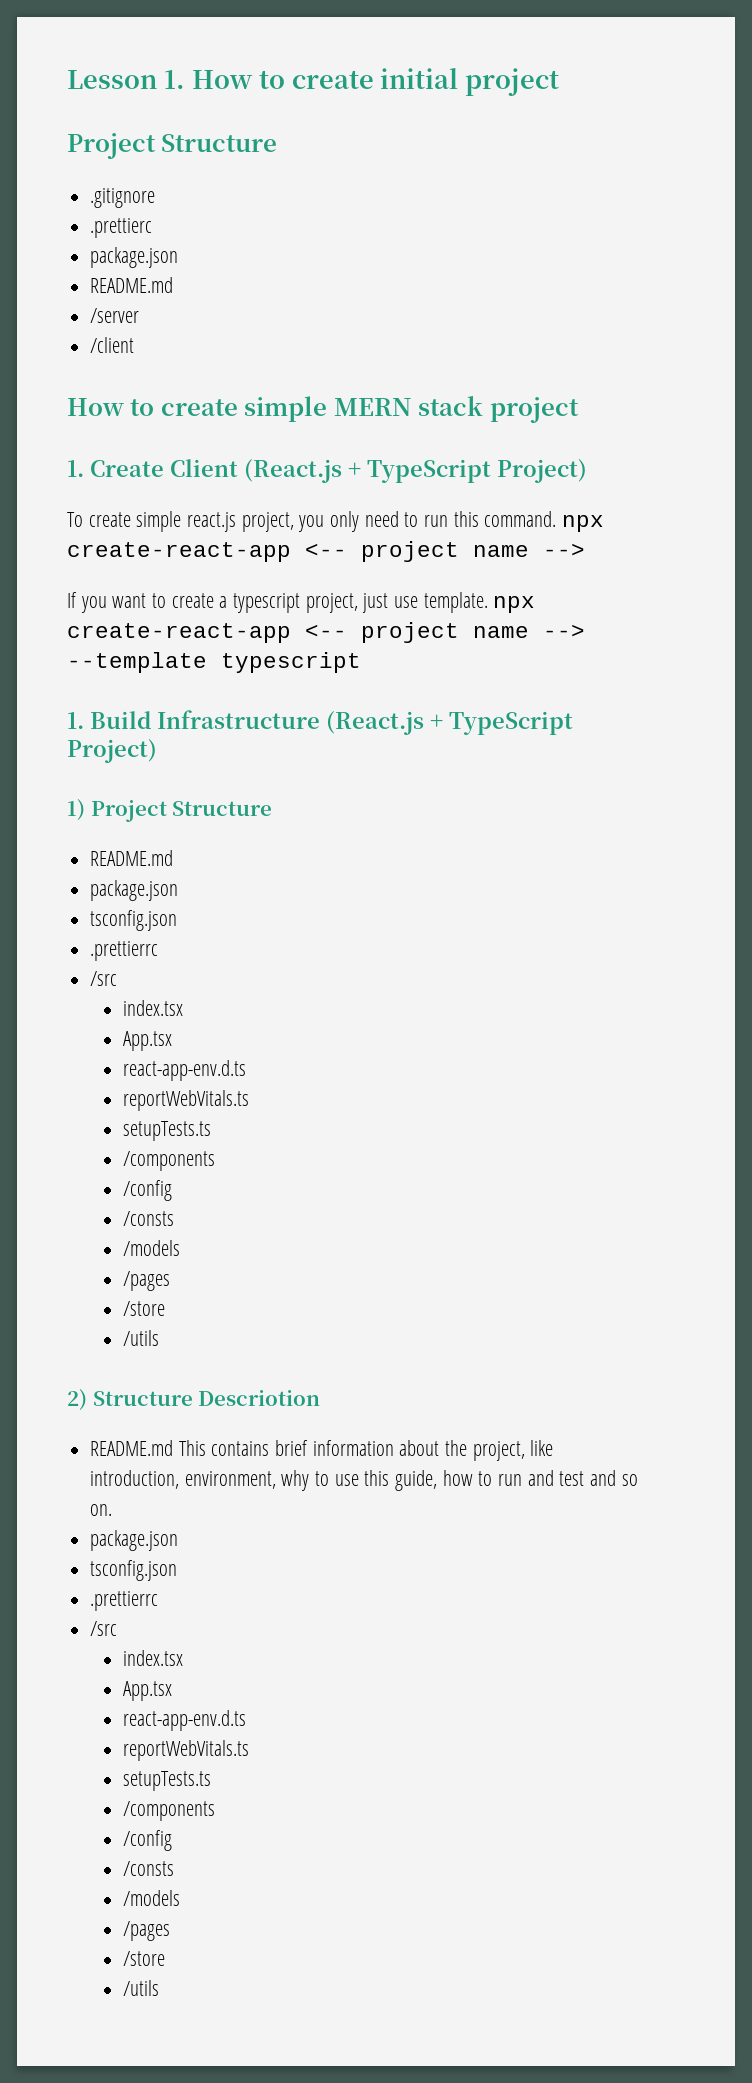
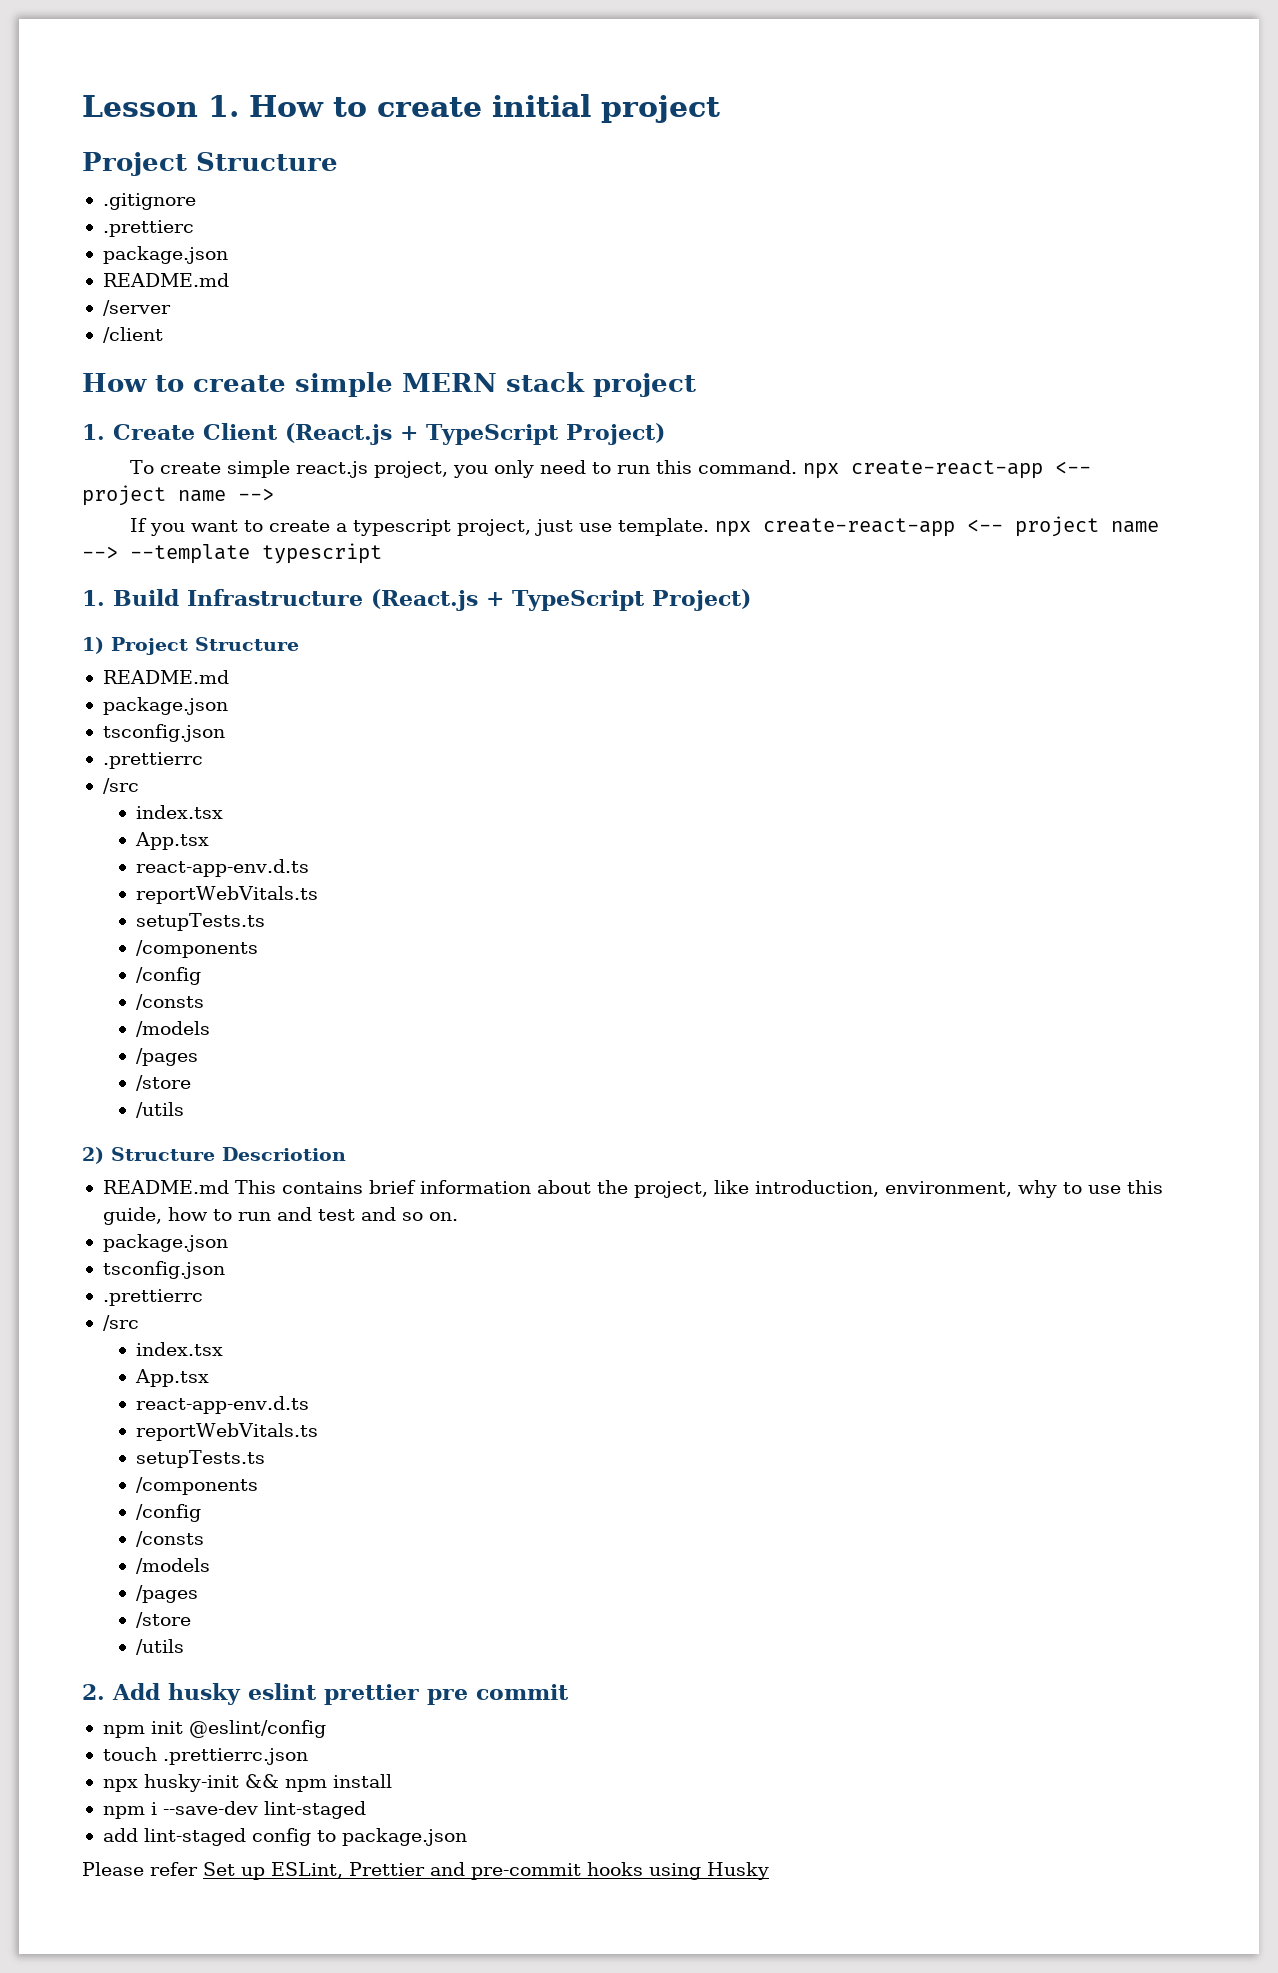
+ 2. Add husky eslint prettier pre commit
+ npm init @eslint/config
+ touch .prettierrc.json
+ npx husky-init && npm install
+ npm i --save-dev lint-staged
+ add lint-staged config to package.json
+ Please refer Set up ESLint, Prettier and pre-commit hooks using Husky

